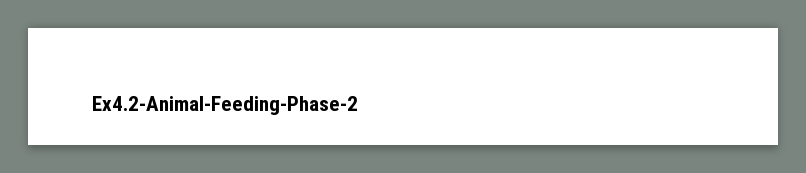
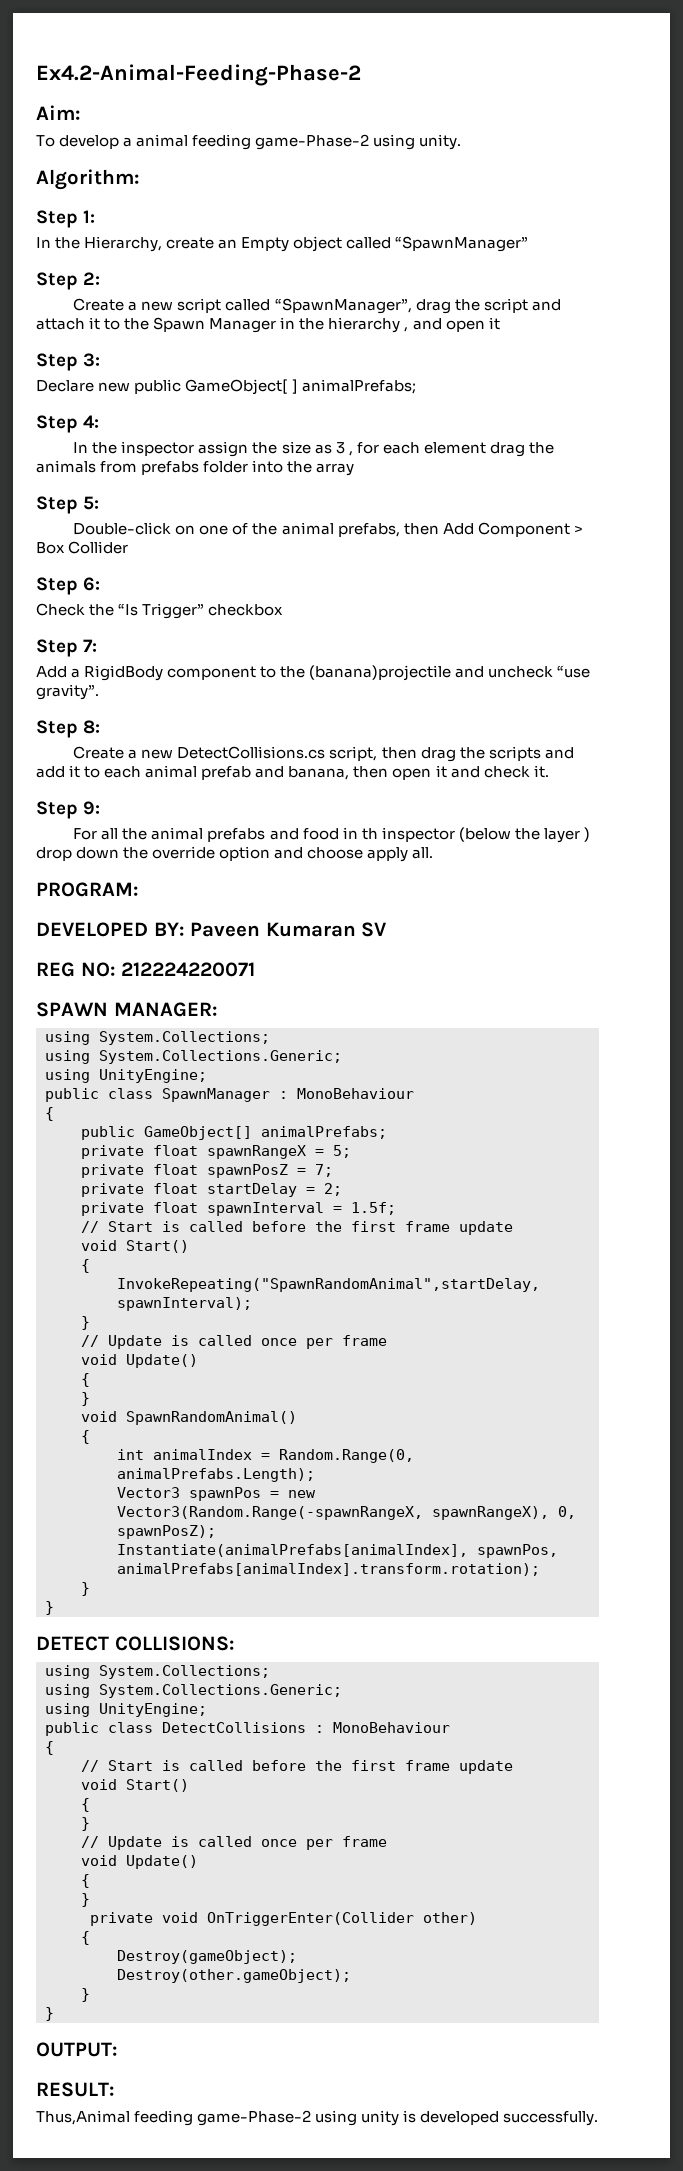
+ Aim:
+ To develop a animal feeding game-Phase-2 using unity.
+ Algorithm:
+ Step 1:
+ In the Hierarchy, create an Empty object called “SpawnManager”
+ Step 2:
+ Create a new script called “SpawnManager”, drag the script and attach it to the Spawn Manager in the hierarchy , and open it
+ Step 3:
+ Declare new public GameObject[ ] animalPrefabs;
+ Step 4:
+ In the inspector assign the size as 3 , for each element drag the animals from prefabs folder into the array
+ Step 5:
+ Double-click on one of the animal prefabs, then Add Component > Box Collider
+ Step 6:
+ Check the “Is Trigger” checkbox
+ Step 7:
+ Add a RigidBody component to the (banana)projectile and uncheck “use gravity”.
+ Step 8:
+ Create a new DetectCollisions.cs script, then drag the scripts and add it to each animal prefab and banana, then open it and check it.
+ Step 9:
+ For all the animal prefabs and food in th inspector (below the layer ) drop down the override option and choose apply all.
+ PROGRAM:
+ DEVELOPED BY: Paveen Kumaran SV
+ REG NO: 212224220071
+ SPAWN MANAGER:
+ using System.Collections;
+ using System.Collections.Generic;
+ using UnityEngine;
+ public class SpawnManager : MonoBehaviour
+ {
+ public GameObject[] animalPrefabs;
+ private float spawnRangeX = 5;
+ private float spawnPosZ = 7;
+ private float startDelay = 2;
+ private float spawnInterval = 1.5f;
+ // Start is called before the first frame update
+ void Start()
+ {
+ InvokeRepeating("SpawnRandomAnimal",startDelay, spawnInterval);
+ }
+ // Update is called once per frame
+ void Update()
+ {
+ }
+ void SpawnRandomAnimal()
+ {
+ int animalIndex = Random.Range(0, animalPrefabs.Length);
+ Vector3 spawnPos = new Vector3(Random.Range(-spawnRangeX, spawnRangeX), 0, spawnPosZ);
+ Instantiate(animalPrefabs[animalIndex], spawnPos, animalPrefabs[animalIndex].transform.rotation);
+ }
+ }
+ DETECT COLLISIONS:
+ using System.Collections;
+ using System.Collections.Generic;
+ using UnityEngine;
+ public class DetectCollisions : MonoBehaviour
+ {
+ // Start is called before the first frame update
+ void Start()
+ {
+ }
+ // Update is called once per frame
+ void Update()
+ {
+ }
+ private void OnTriggerEnter(Collider other)
+ {
+ Destroy(gameObject);
+ Destroy(other.gameObject);
+ }
+ }
+ OUTPUT:
+ RESULT:
+ Thus,Animal feeding game-Phase-2 using unity is developed successfully.

